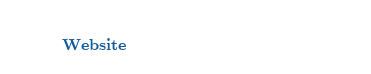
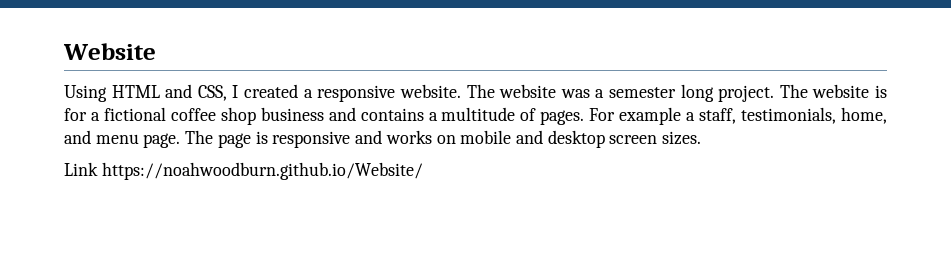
+ Using HTML and CSS, I created a responsive website. The website was a semester long project. The website is for a fictional coffee shop business and contains a multitude of pages. For example a staff, testimonials, home, and menu page. The page is responsive and works on mobile and desktop screen sizes.
+ Link https://noahwoodburn.github.io/Website/

